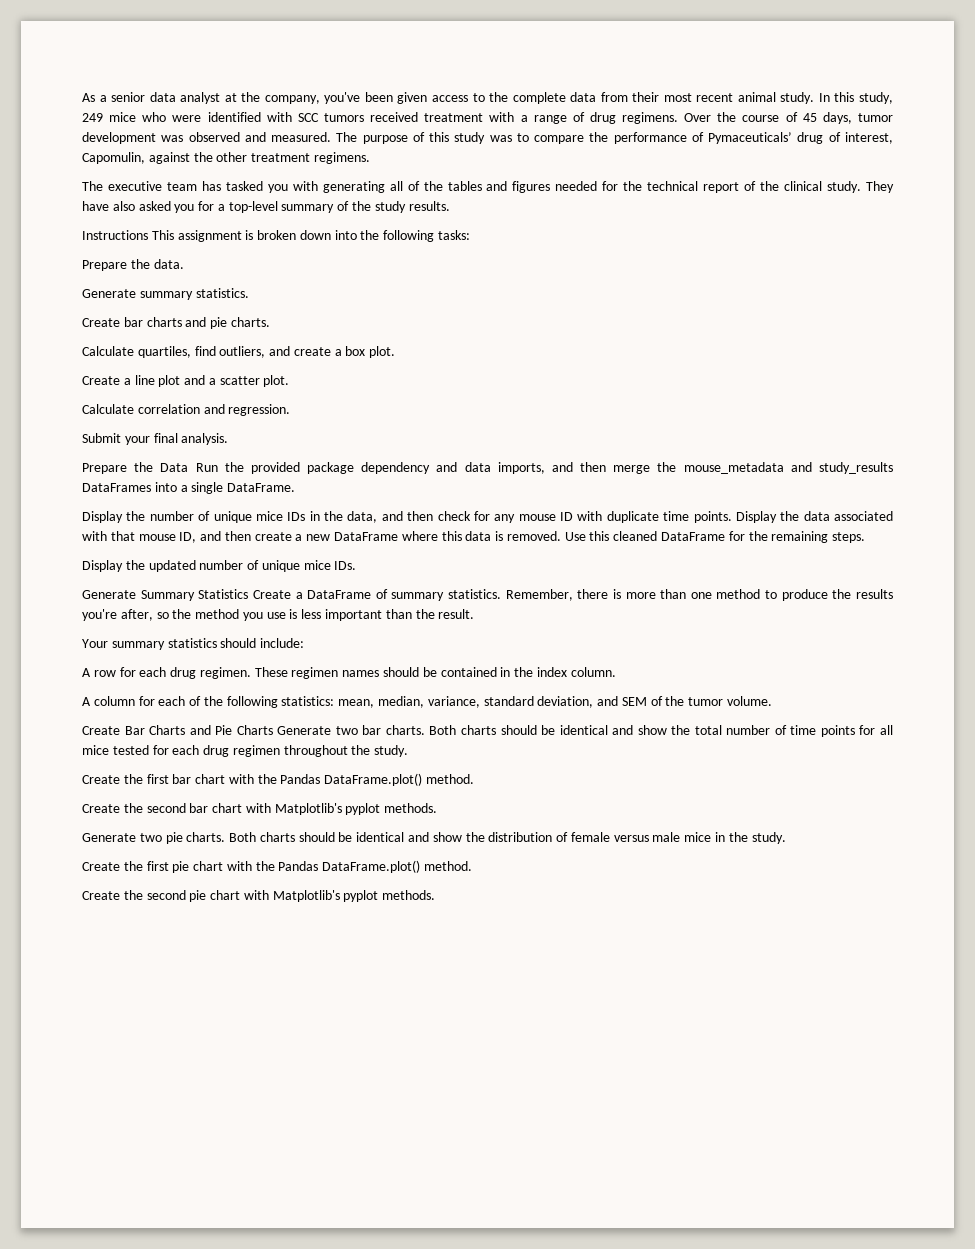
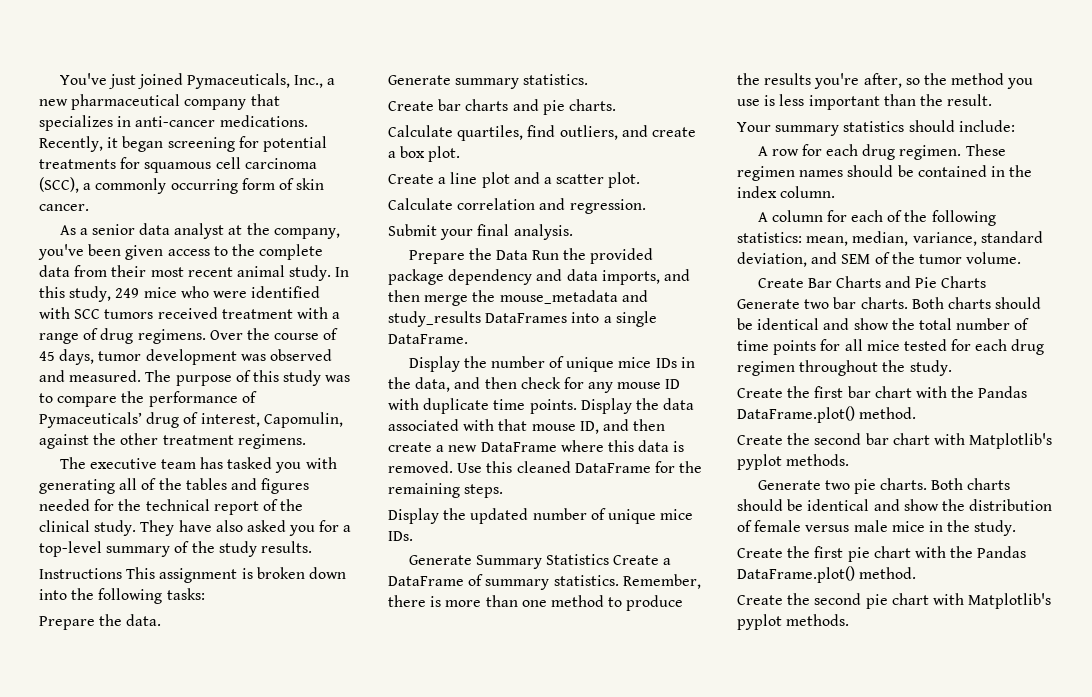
+ You've just joined Pymaceuticals, Inc., a new pharmaceutical company that specializes in anti-cancer medications. Recently, it began screening for potential treatments for squamous cell carcinoma (SCC), a commonly occurring form of skin cancer.

